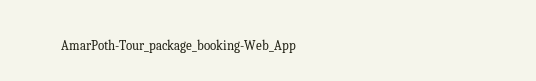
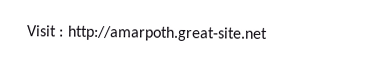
- AmarPoth-Tour_package_booking-Web_App
+ Visit : http://amarpoth.great-site.net

